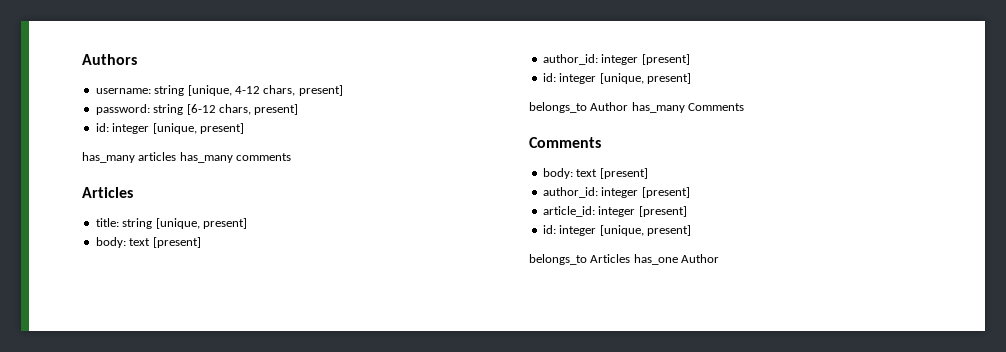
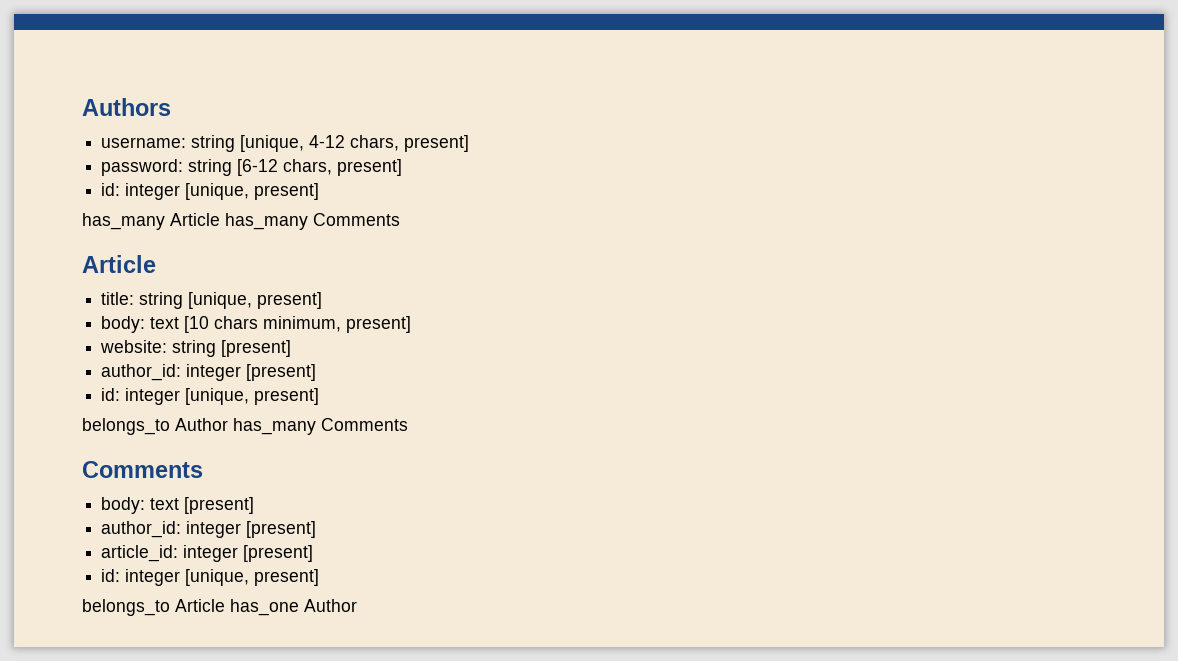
- has_many articles has_many comments
- Articles
+ has_many Article has_many Comments
+ Article
  title: string [unique, present]
- body: text [present]
+ body: text [10 chars minimum, present]
+ website: string [present]
- belongs_to Articles has_one Author
+ belongs_to Article has_one Author

